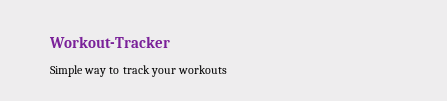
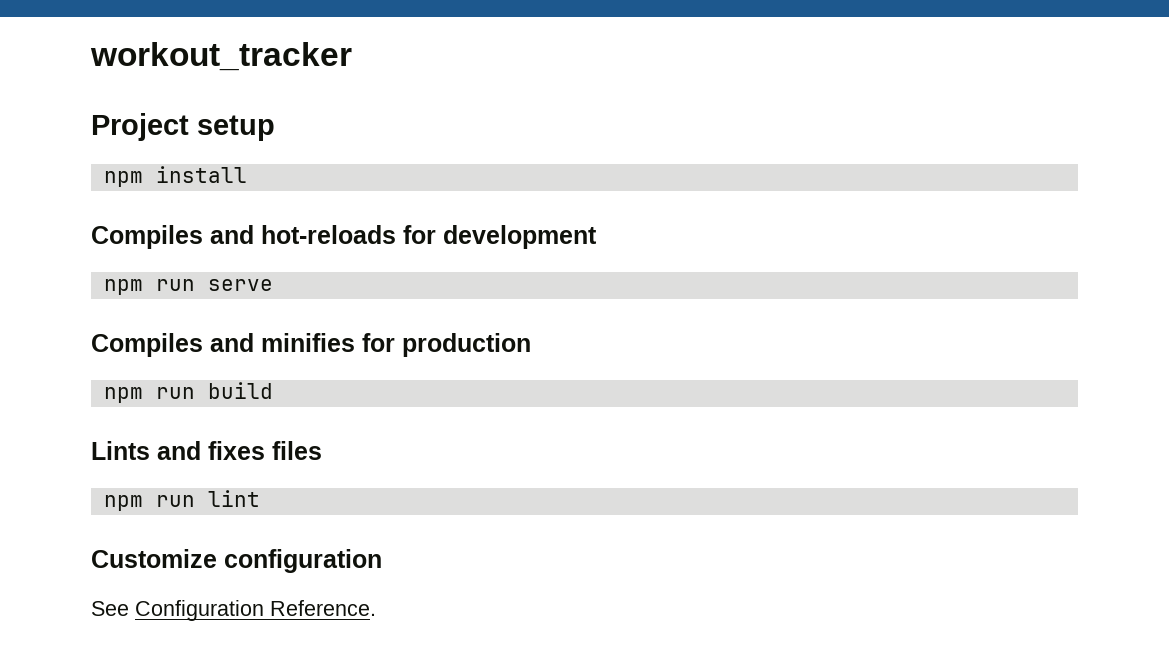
- Workout-Tracker
- Simple way to track your workouts
+ workout_tracker
+ Project setup
+ npm install
+ Compiles and hot-reloads for development
+ npm run serve
+ Compiles and minifies for production
+ npm run build
+ Lints and fixes files
+ npm run lint
+ Customize configuration
+ See Configuration Reference.

